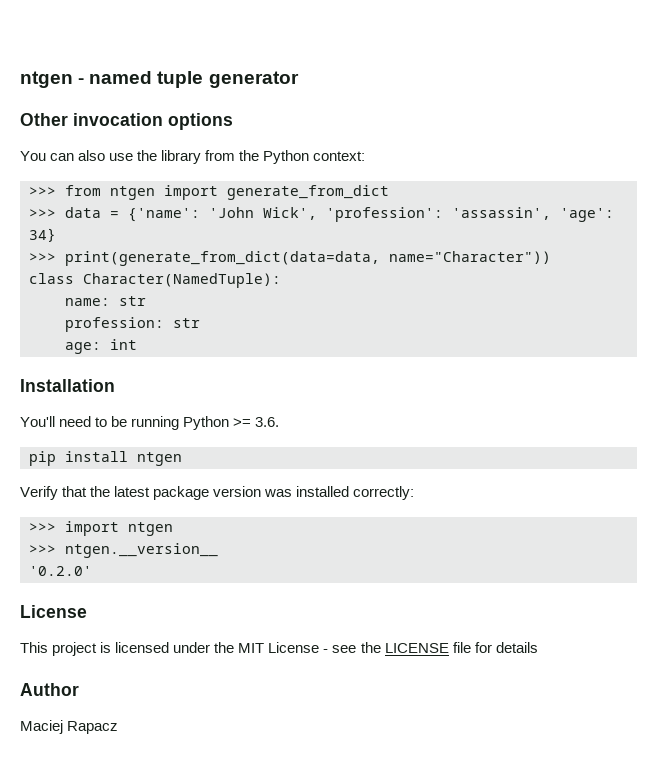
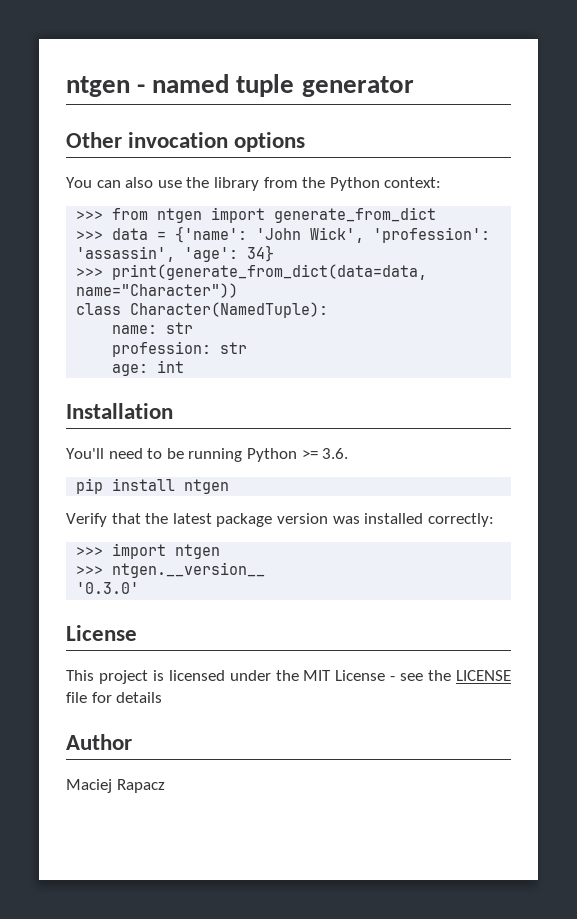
- '0.2.0'
+ '0.3.0'

